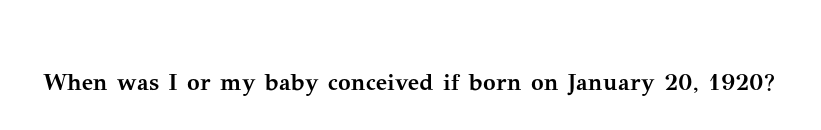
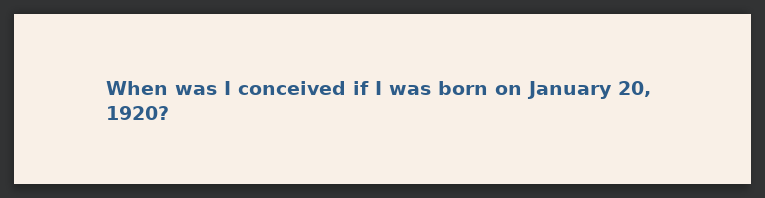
- When was I or my baby conceived if born on January 20, 1920?
+ When was I conceived if I was born on January 20, 1920?

